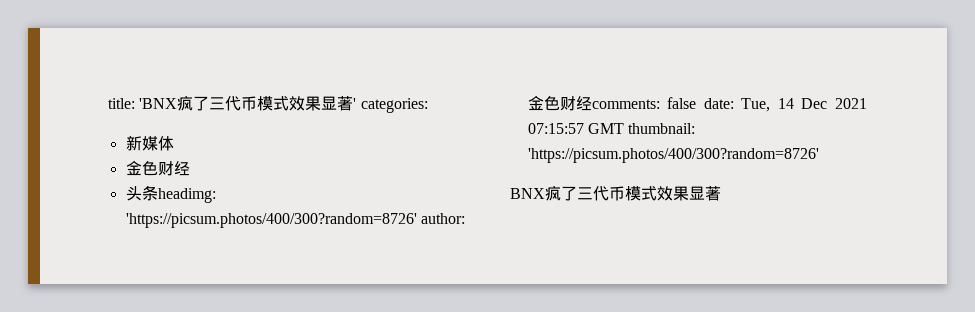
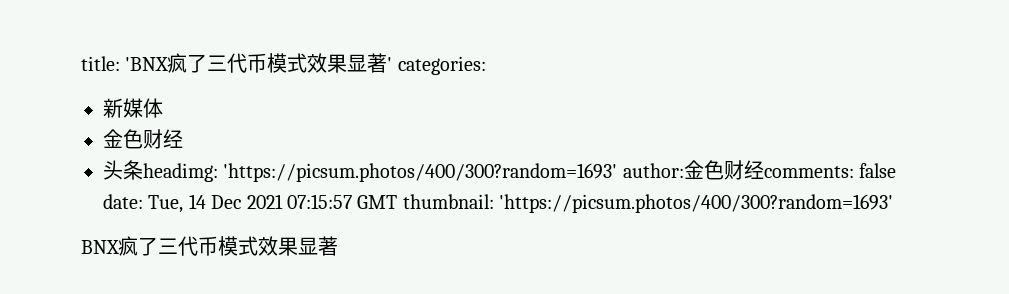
- 头条headimg: 'https://picsum.photos/400/300?random=8726' author:金色财经comments: false date: Tue, 14 Dec 2021 07:15:57 GMT thumbnail: 'https://picsum.photos/400/300?random=8726'
+ 头条headimg: 'https://picsum.photos/400/300?random=1693' author:金色财经comments: false date: Tue, 14 Dec 2021 07:15:57 GMT thumbnail: 'https://picsum.photos/400/300?random=1693'

